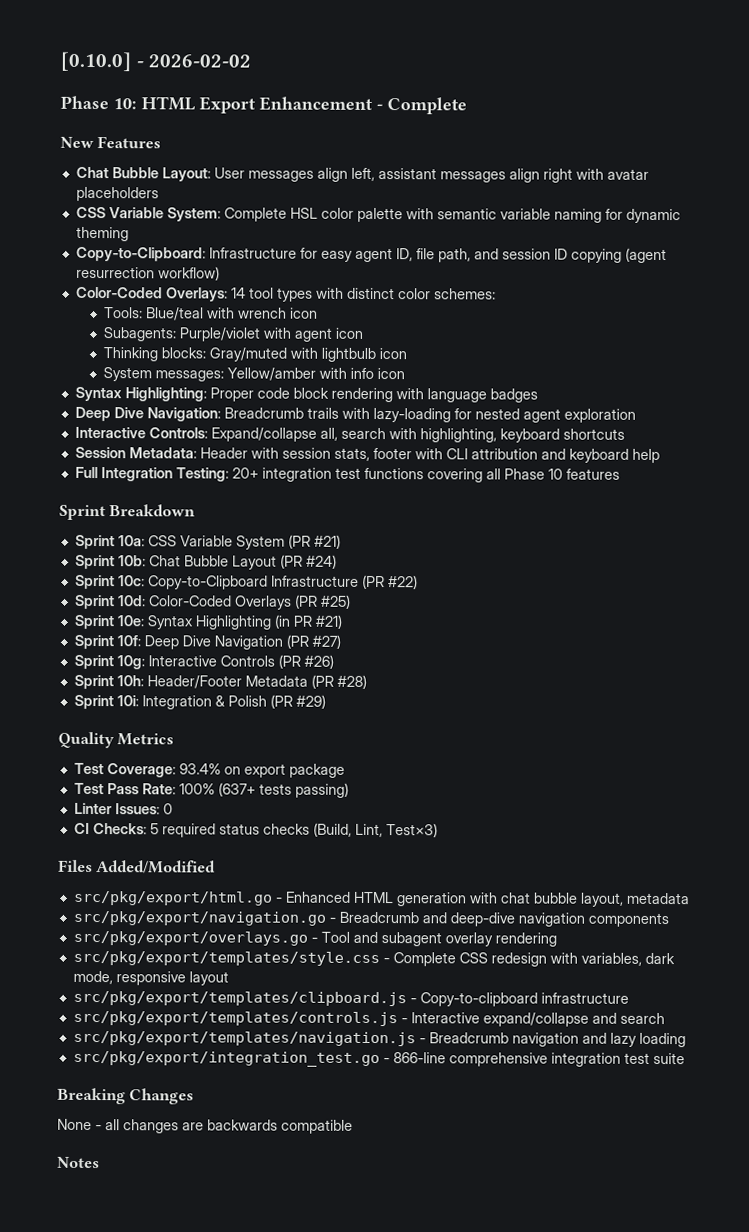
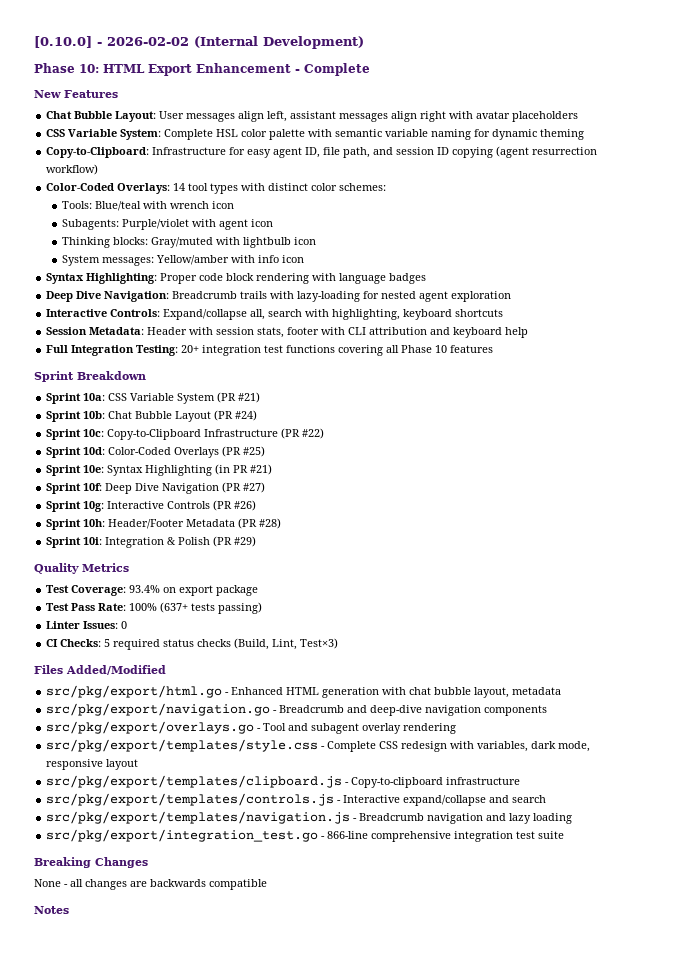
- [0.10.0] - 2026-02-02
+ [0.10.0] - 2026-02-02 (Internal Development)

